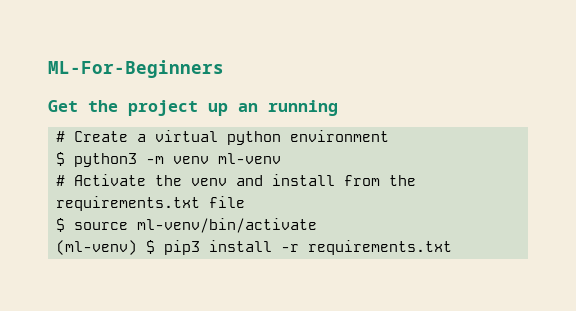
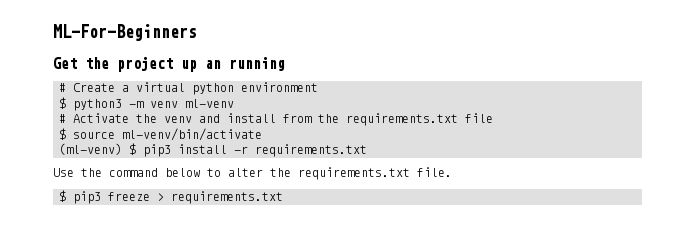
+ Use the command below to alter the requirements.txt file.
+ $ pip3 freeze > requirements.txt

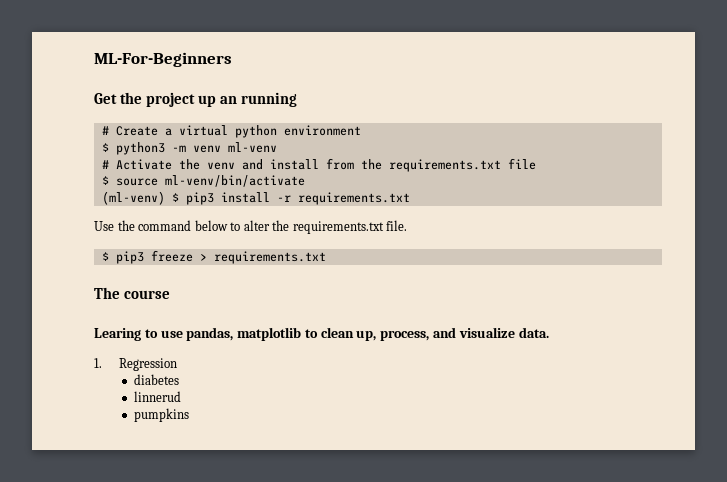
+ The course
+ Learing to use pandas, matplotlib to clean up, process, and visualize data.
+ 1. Regression
+ diabetes
+ linnerud
+ pumpkins

